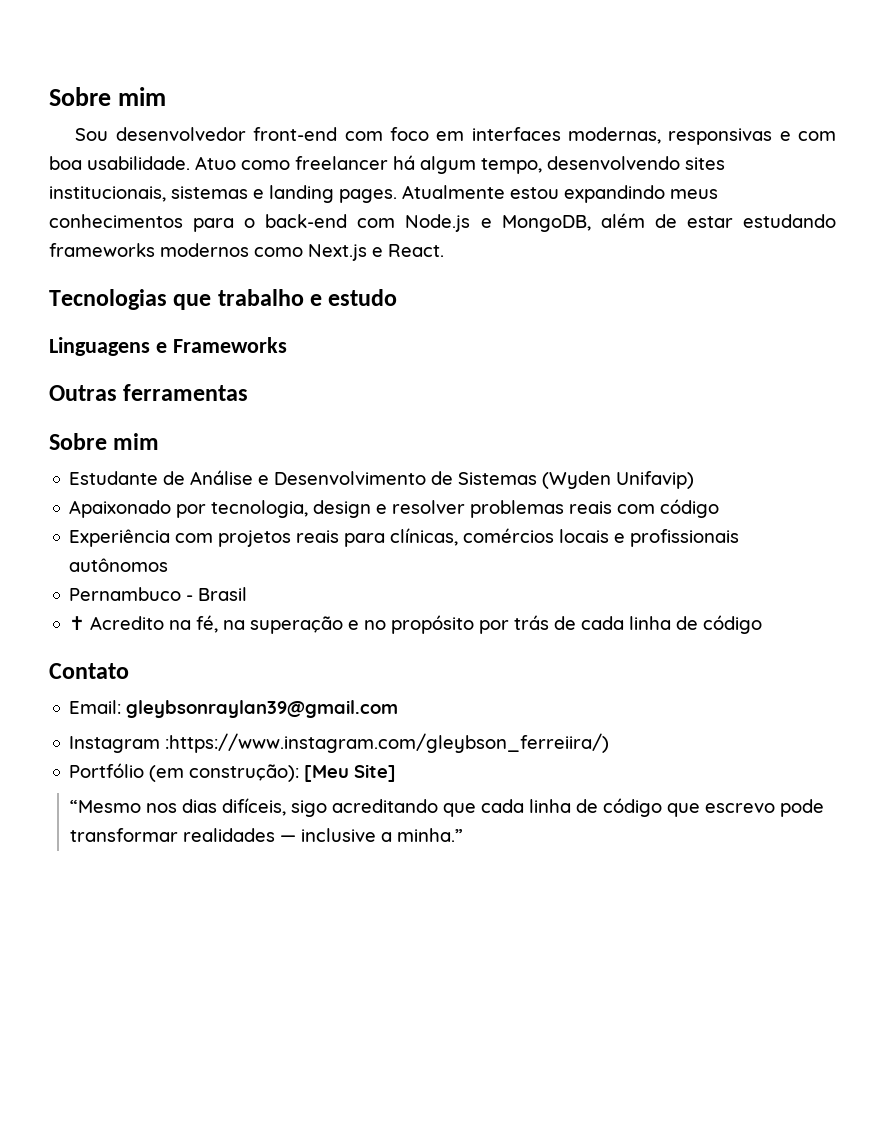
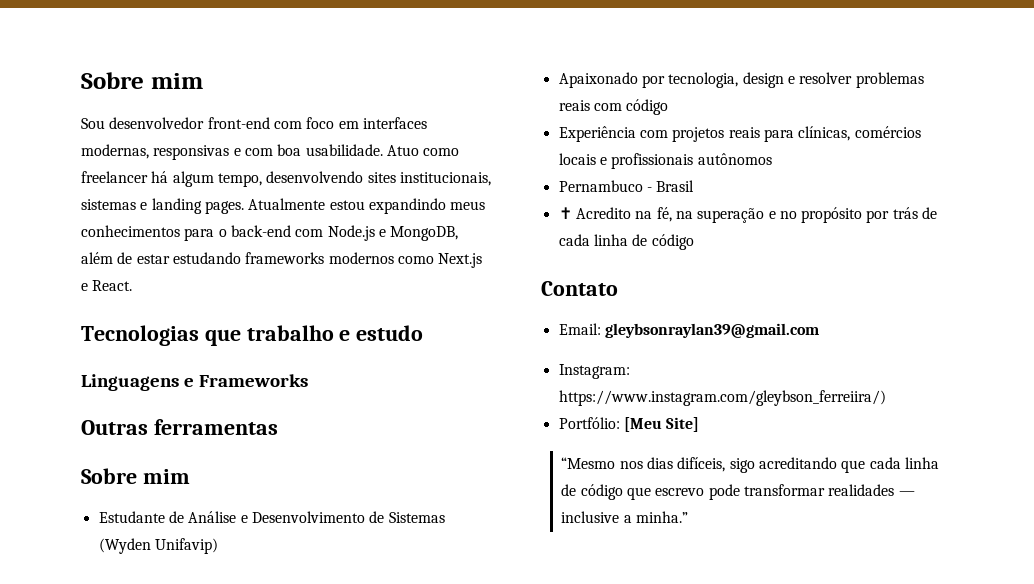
- Instagram :https://www.instagram.com/gleybson_ferreiira/)
- Portfólio (em construção): [Meu Site]
+ Instagram: https://www.instagram.com/gleybson_ferreiira/)
+ Portfólio: [Meu Site]

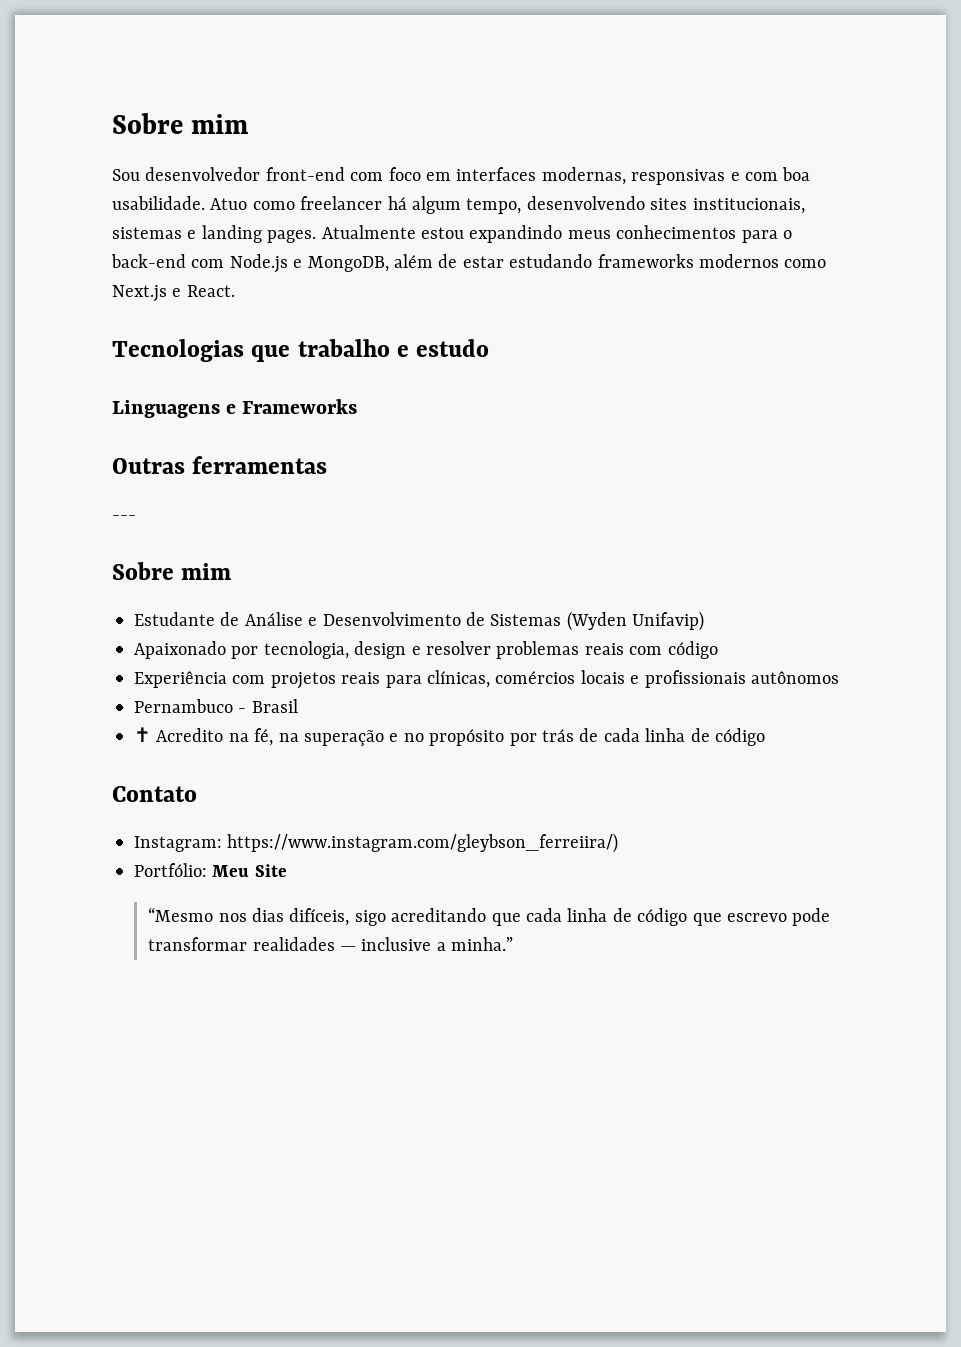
+ ---
- Email: gleybsonraylan39@gmail.com
- Portfólio: [Meu Site]
+ Portfólio: Meu Site

